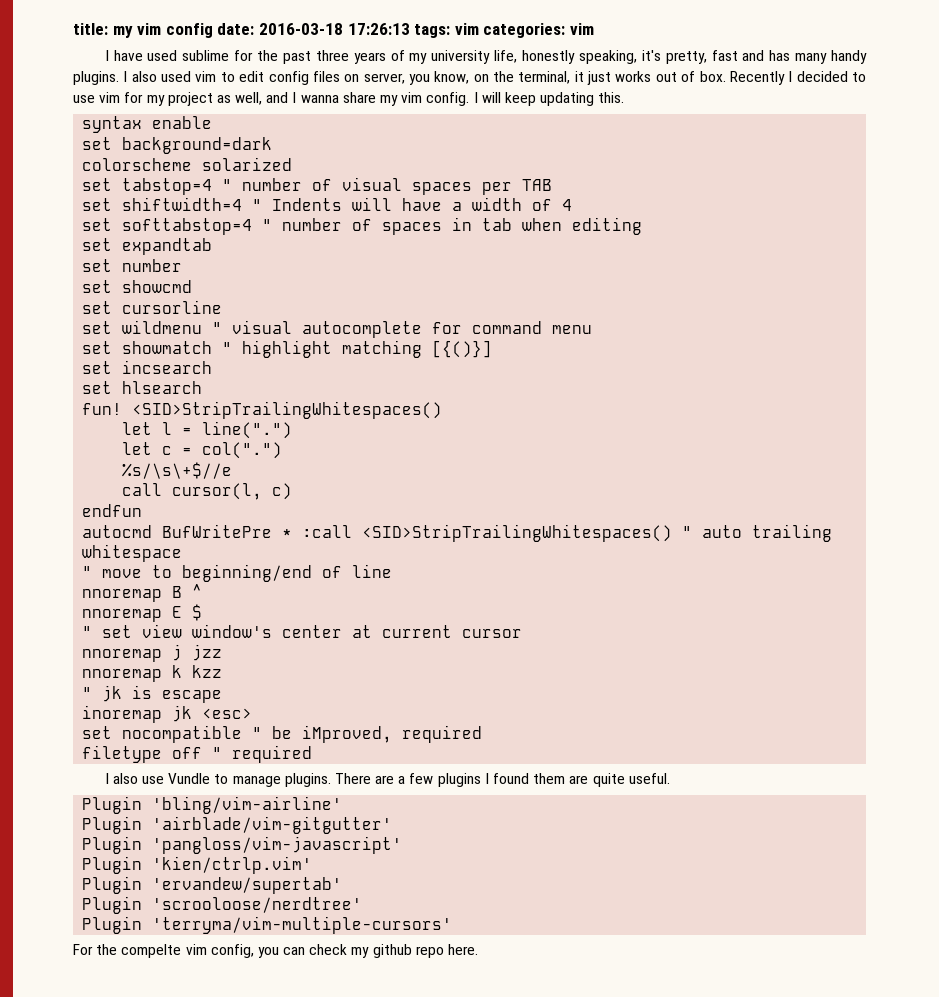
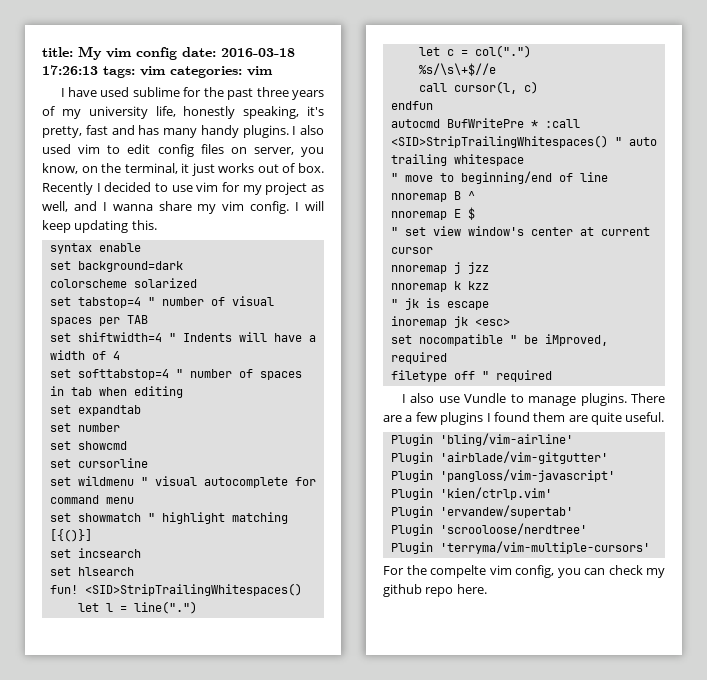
- title: my vim config date: 2016-03-18 17:26:13 tags: vim categories: vim
+ title: My vim config date: 2016-03-18 17:26:13 tags: vim categories: vim

